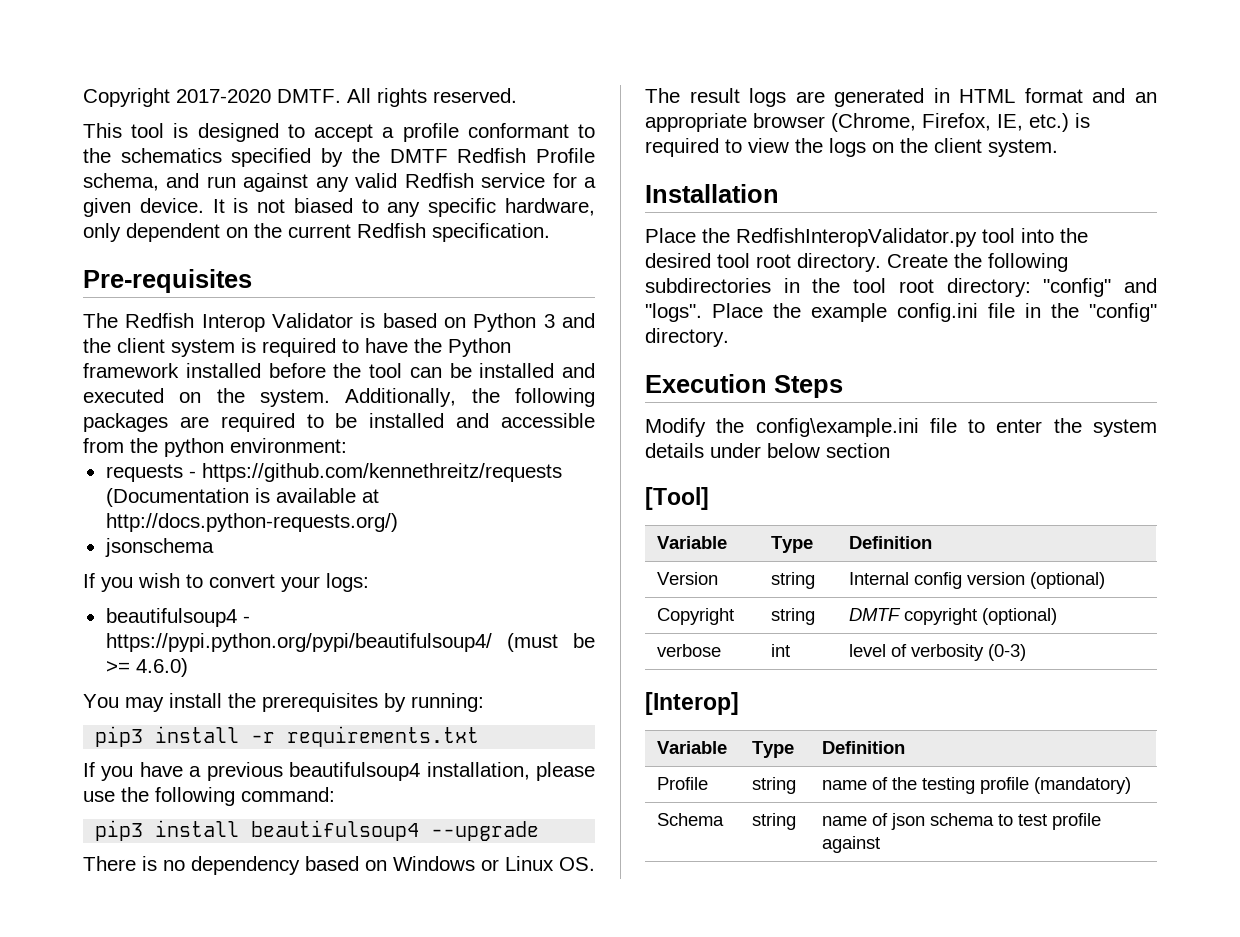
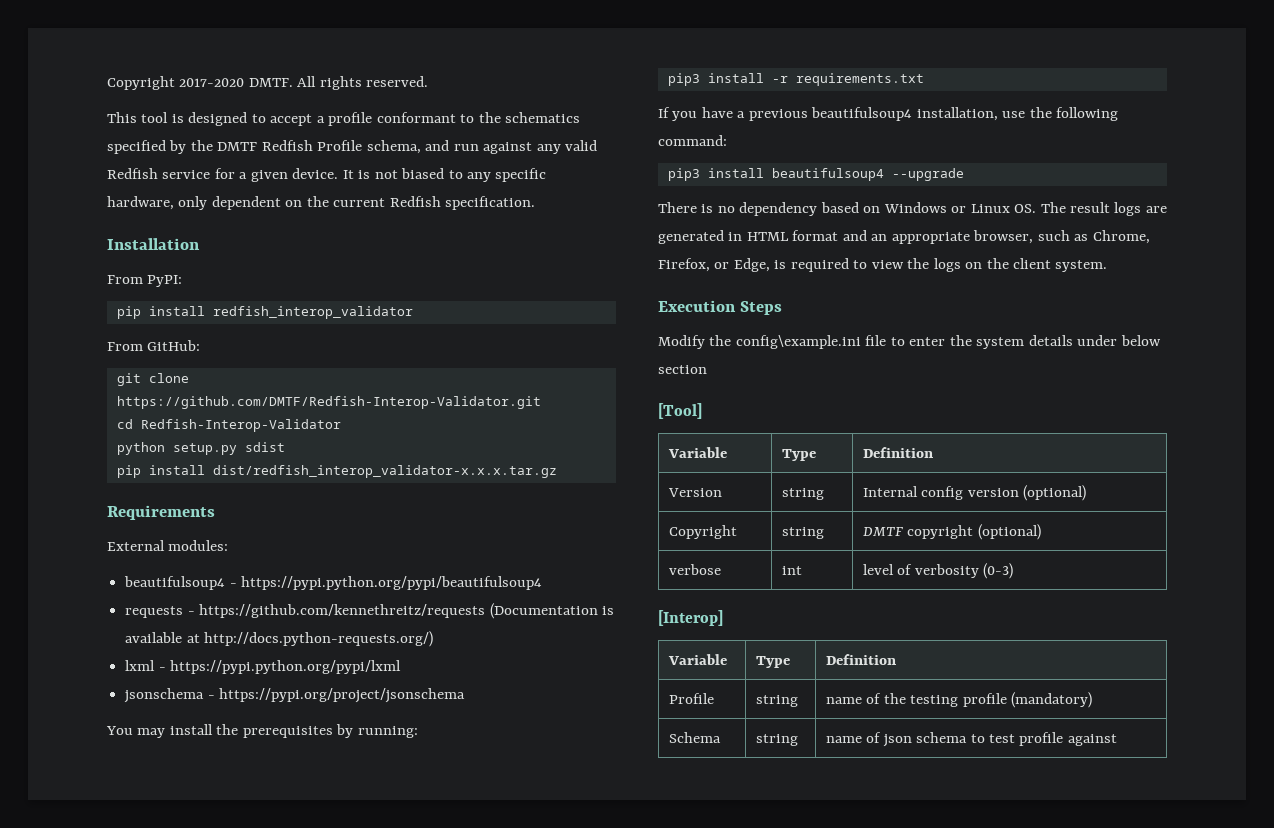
- Pre-requisites
- The Redfish Interop Validator is based on Python 3 and the client system is required to have the Python framework installed before the tool can be installed and executed on the system. Additionally, the following packages are required to be installed and accessible from the python environment:
+ Installation
+ From PyPI:
+ pip install redfish_interop_validator
+ From GitHub:
+ git clone https://github.com/DMTF/Redfish-Interop-Validator.git
+ cd Redfish-Interop-Validator
+ python setup.py sdist
+ pip install dist/redfish_interop_validator-x.x.x.tar.gz
+ Requirements
+ External modules:
+ beautifulsoup4 - https://pypi.python.org/pypi/beautifulsoup4
- jsonschema
- If you wish to convert your logs:
- beautifulsoup4 - https://pypi.python.org/pypi/beautifulsoup4/ (must be >= 4.6.0)
+ lxml - https://pypi.python.org/pypi/lxml
+ jsonschema - https://pypi.org/project/jsonschema
- If you have a previous beautifulsoup4 installation, please use the following command:
+ If you have a previous beautifulsoup4 installation, use the following command:
- There is no dependency based on Windows or Linux OS. The result logs are generated in HTML format and an appropriate browser (Chrome, Firefox, IE, etc.) is required to view the logs on the client system.
+ There is no dependency based on Windows or Linux OS. The result logs are generated in HTML format and an appropriate browser, such as Chrome, Firefox, or Edge, is required to view the logs on the client system.
- Installation
- Place the RedfishInteropValidator.py tool into the desired tool root directory. Create the following subdirectories in the tool root directory: "config" and "logs". Place the example config.ini file in the "config" directory.

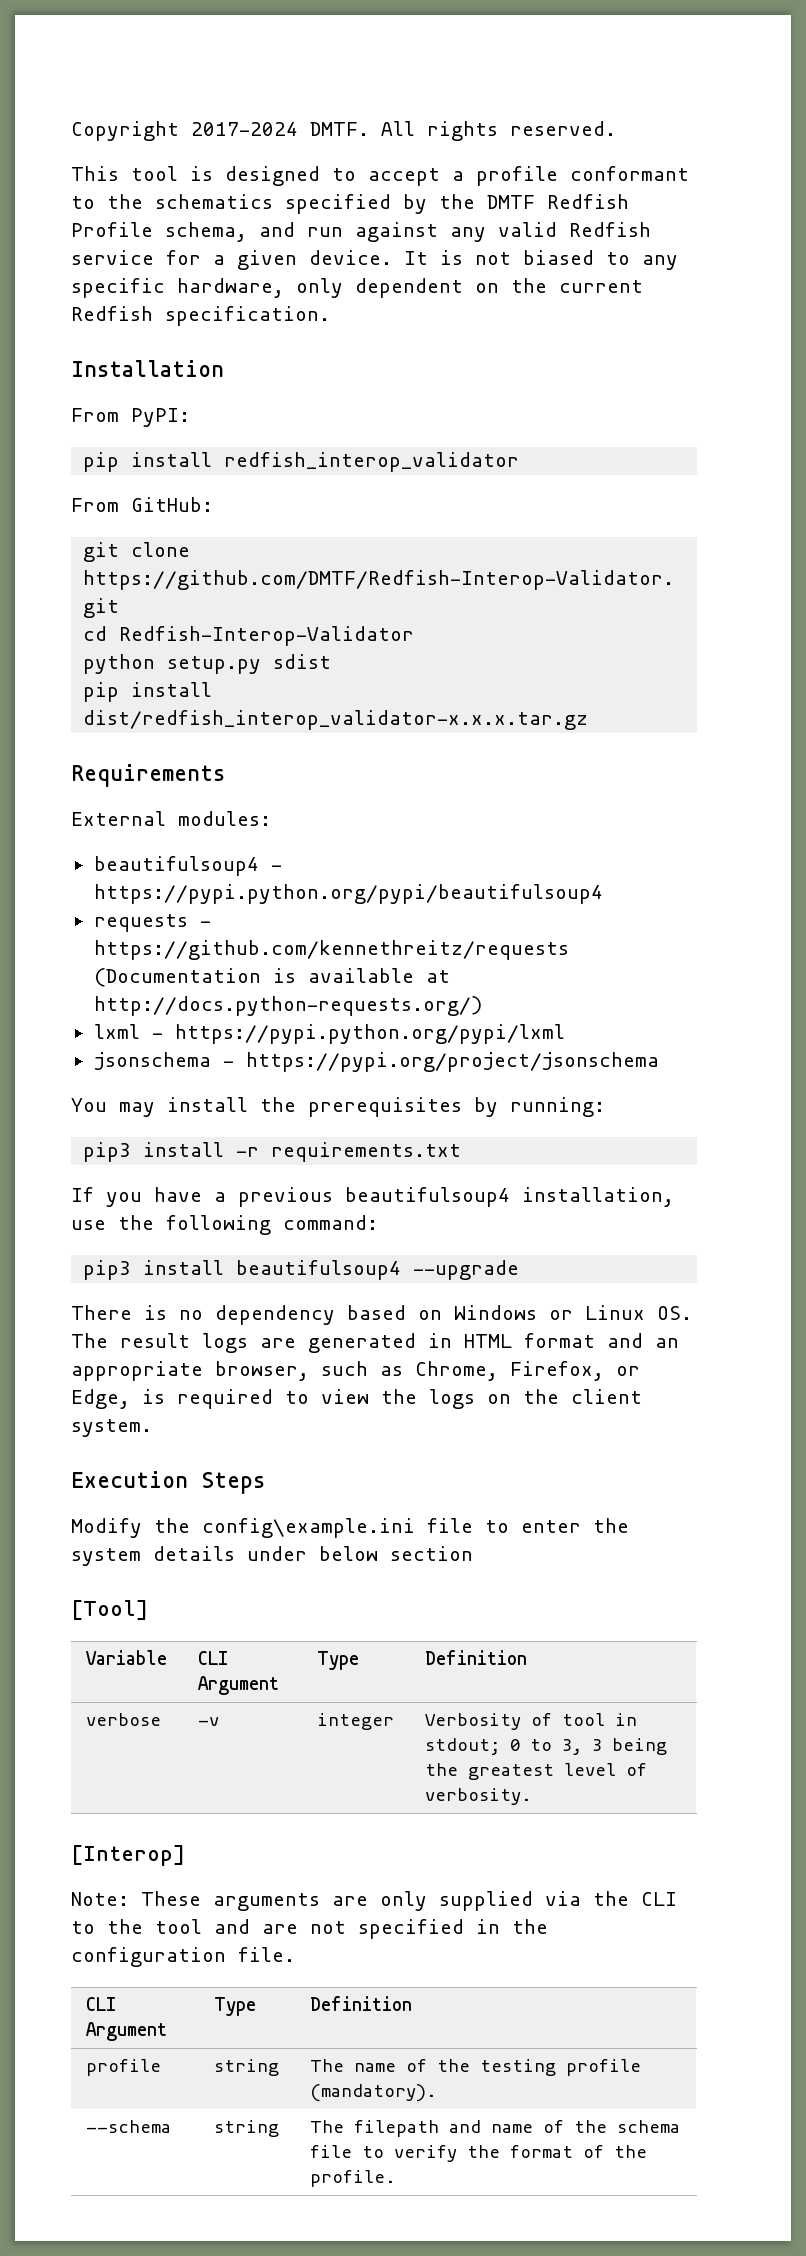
- Copyright 2017-2020 DMTF.
+ Copyright 2017-2024 DMTF.
  [Tool]
- Variable | Type | Definition
- Version | string | Internal config version (optional)
- Copyright | string | DMTF copyright (optional)
- verbose | int | level of verbosity (0-3)
+ Variable | CLI Argument | Type | Definition
+ verbose | -v | integer | Verbosity of tool in stdout; 0 to 3, 3 being the greatest level of verbosity.
  [Interop]
- Variable | Type | Definition
- Profile | string | name of the testing profile (mandatory)
- Schema | string | name of json schema to test profile against
+ Note: These arguments are only supplied via the CLI to the tool and are not specified in the configuration file.
+ CLI Argument | Type | Definition
+ profile | string | The name of the testing profile (mandatory).
+ --schema | string | The filepath and name of the schema file to verify the format of the profile.

